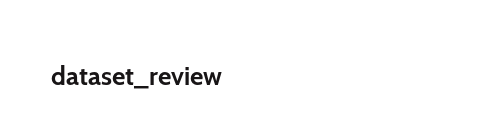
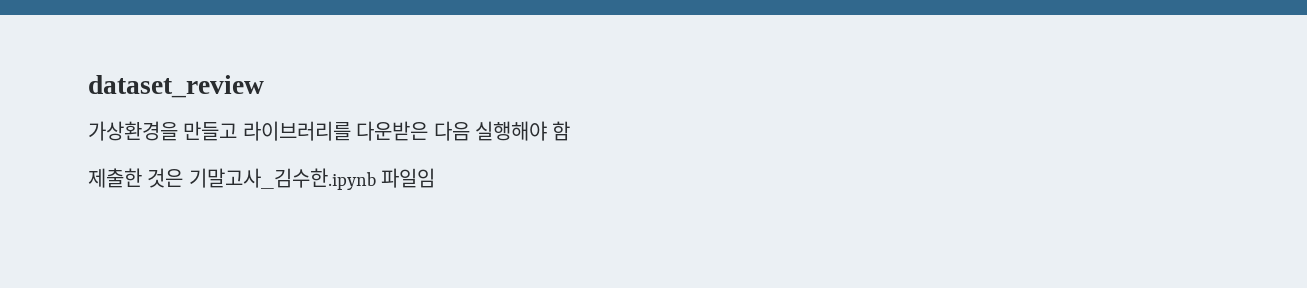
+ 가상환경을 만들고 라이브러리를 다운받은 다음 실행해야 함
+ 제출한 것은 기말고사_김수한.ipynb 파일임

